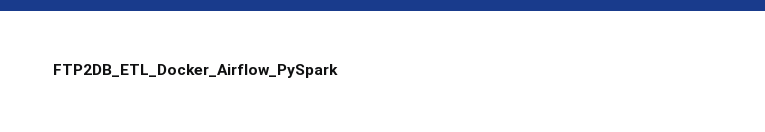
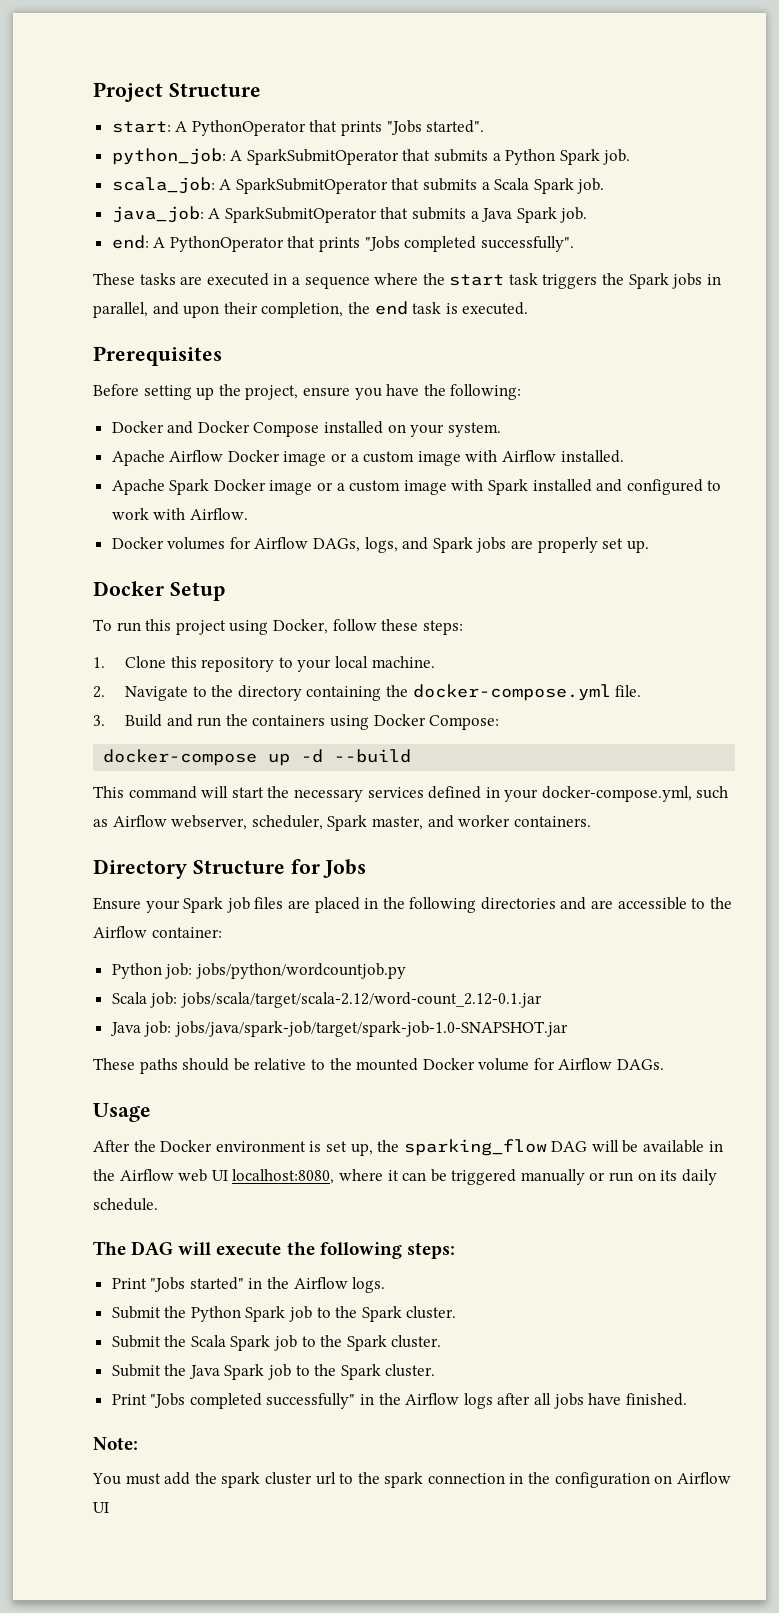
- FTP2DB_ETL_Docker_Airflow_PySpark
+ Project Structure
+ start: A PythonOperator that prints "Jobs started".
+ python_job: A SparkSubmitOperator that submits a Python Spark job.
+ scala_job: A SparkSubmitOperator that submits a Scala Spark job.
+ java_job: A SparkSubmitOperator that submits a Java Spark job.
+ end: A PythonOperator that prints "Jobs completed successfully".
+ These tasks are executed in a sequence where the start task triggers the Spark jobs in parallel, and upon their completion, the end task is executed.
+ Prerequisites
+ Before setting up the project, ensure you have the following:
+ Docker and Docker Compose installed on your system.
+ Apache Airflow Docker image or a custom image with Airflow installed.
+ Apache Spark Docker image or a custom image with Spark installed and configured to work with Airflow.
+ Docker volumes for Airflow DAGs, logs, and Spark jobs are properly set up.
+ Docker Setup
+ To run this project using Docker, follow these steps:
+ 1. Clone this repository to your local machine.
+ 2. Navigate to the directory containing the docker-compose.yml file.
+ 3. Build and run the containers using Docker Compose:
+ docker-compose up -d --build
+ This command will start the necessary services defined in your docker-compose.yml, such as Airflow webserver, scheduler, Spark master, and worker containers.
+ Directory Structure for Jobs
+ Ensure your Spark job files are placed in the following directories and are accessible to the Airflow container:
+ Python job: jobs/python/wordcountjob.py
+ Scala job: jobs/scala/target/scala-2.12/word-count_2.12-0.1.jar
+ Java job: jobs/java/spark-job/target/spark-job-1.0-SNAPSHOT.jar
+ These paths should be relative to the mounted Docker volume for Airflow DAGs.
+ Usage
+ After the Docker environment is set up, the sparking_flow DAG will be available in the Airflow web UI localhost:8080, where it can be triggered manually or run on its daily schedule.
+ The DAG will execute the following steps:
+ Print "Jobs started" in the Airflow logs.
+ Submit the Python Spark job to the Spark cluster.
+ Submit the Scala Spark job to the Spark cluster.
+ Submit the Java Spark job to the Spark cluster.
+ Print "Jobs completed successfully" in the Airflow logs after all jobs have finished.
+ Note:
+ You must add the spark cluster url to the spark connection in the configuration on Airflow UI

